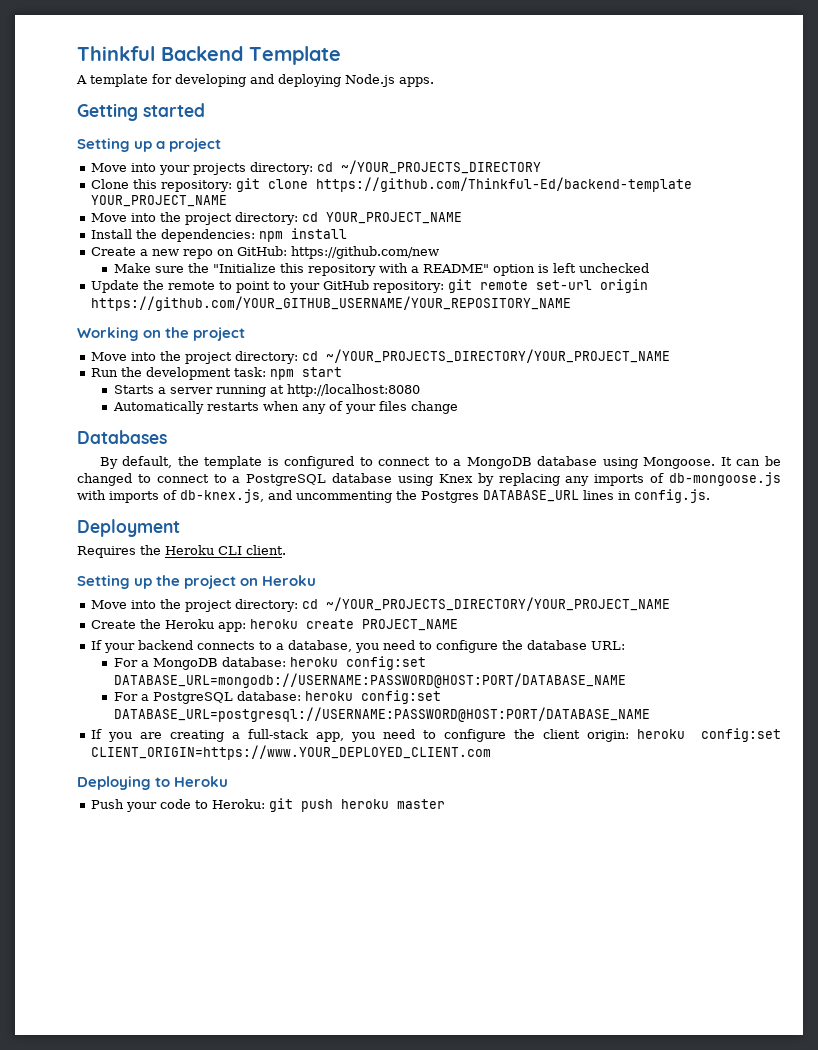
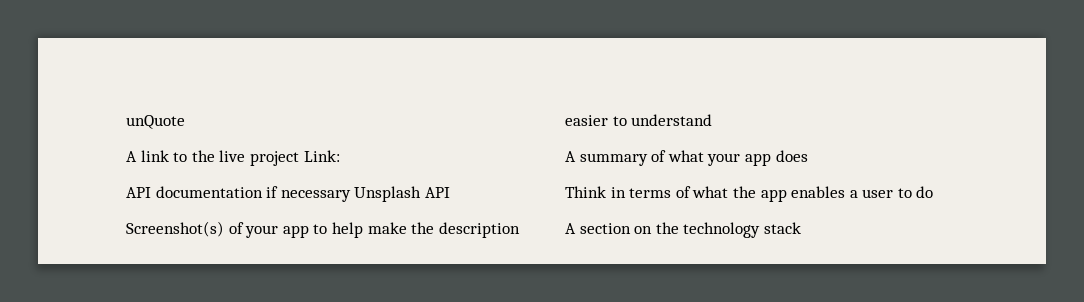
- Thinkful Backend Template
- A template for developing and deploying Node.js apps.
- Getting started
- Setting up a project
- Move into your projects directory: cd ~/YOUR_PROJECTS_DIRECTORY
- Clone this repository: git clone https://github.com/Thinkful-Ed/backend-template YOUR_PROJECT_NAME
- Move into the project directory: cd YOUR_PROJECT_NAME
- Install the dependencies: npm install
- Create a new repo on GitHub: https://github.com/new
- Make sure the "Initialize this repository with a README" option is left unchecked
- Update the remote to point to your GitHub repository: git remote set-url origin https://github.com/YOUR_GITHUB_USERNAME/YOUR_REPOSITORY_NAME
- Working on the project
- Move into the project directory: cd ~/YOUR_PROJECTS_DIRECTORY/YOUR_PROJECT_NAME
- Run the development task: npm start
- Starts a server running at http://localhost:8080
- Automatically restarts when any of your files change
- Databases
- By default, the template is configured to connect to a MongoDB database using Mongoose. It can be changed to connect to a PostgreSQL database using Knex by replacing any imports of db-mongoose.js with imports of db-knex.js, and uncommenting the Postgres DATABASE_URL lines in config.js.
- Deployment
- Requires the Heroku CLI client.
- Setting up the project on Heroku
- Move into the project directory: cd ~/YOUR_PROJECTS_DIRECTORY/YOUR_PROJECT_NAME
- Create the Heroku app: heroku create PROJECT_NAME
- If your backend connects to a database, you need to configure the database URL:
- For a MongoDB database: heroku config:set DATABASE_URL=mongodb://USERNAME:PASSWORD@HOST:PORT/DATABASE_NAME
- For a PostgreSQL database: heroku config:set DATABASE_URL=postgresql://USERNAME:PASSWORD@HOST:PORT/DATABASE_NAME
- If you are creating a full-stack app, you need to configure the client origin: heroku config:set CLIENT_ORIGIN=https://www.YOUR_DEPLOYED_CLIENT.com
- Deploying to Heroku
- Push your code to Heroku: git push heroku master
+ unQuote
+ A link to the live project Link:
+ API documentation if necessary Unsplash API
+ Screenshot(s) of your app to help make the description easier to understand
+ A summary of what your app does
+ Think in terms of what the app enables a user to do
+ A section on the technology stack

